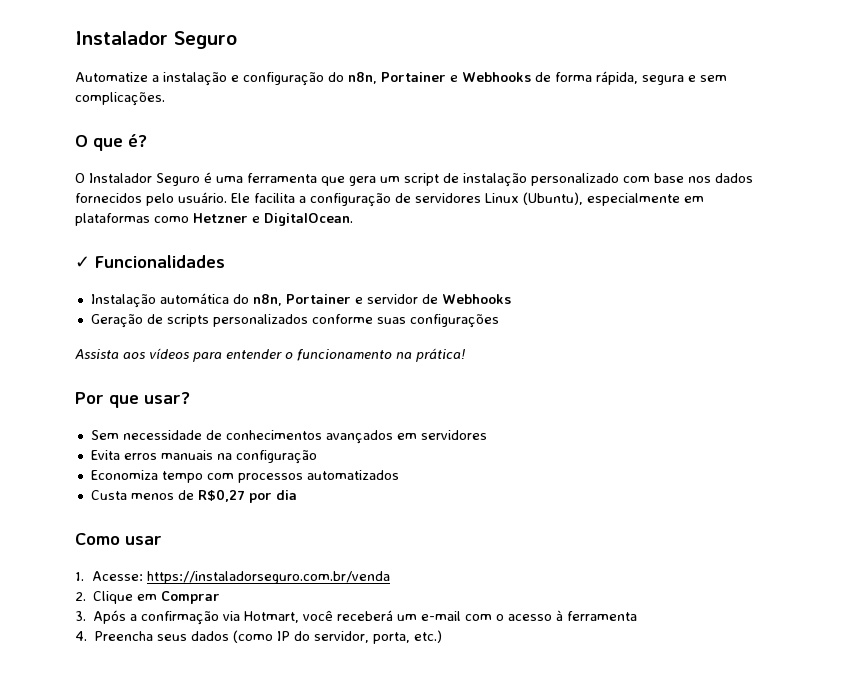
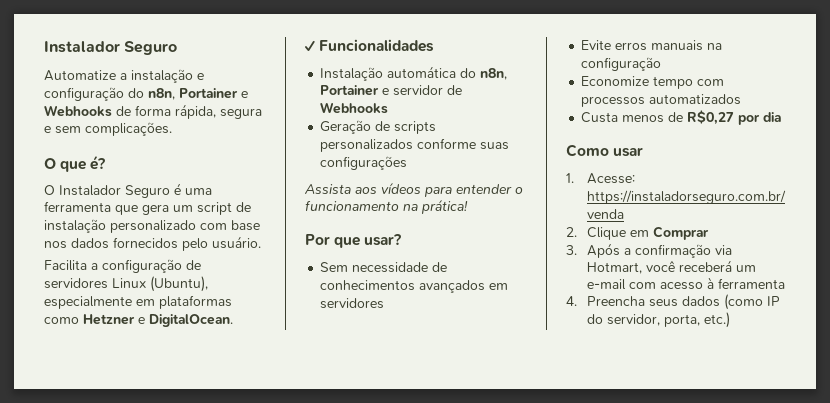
- O Instalador Seguro é uma ferramenta que gera um script de instalação personalizado com base nos dados fornecidos pelo usuário. Ele facilita a configuração de servidores Linux (Ubuntu), especialmente em plataformas como Hetzner e DigitalOcean.
+ O Instalador Seguro é uma ferramenta que gera um script de instalação personalizado com base nos dados fornecidos pelo usuário.
+ Facilita a configuração de servidores Linux (Ubuntu), especialmente em plataformas como Hetzner e DigitalOcean.
- Evita erros manuais na configuração
+ Evite erros manuais na configuração
- Economiza tempo com processos automatizados
+ Economize tempo com processos automatizados
- 3. Após a confirmação via Hotmart, você receberá um e-mail com o acesso à ferramenta
+ 3. Após a confirmação via Hotmart, você receberá um e-mail com acesso à ferramenta

